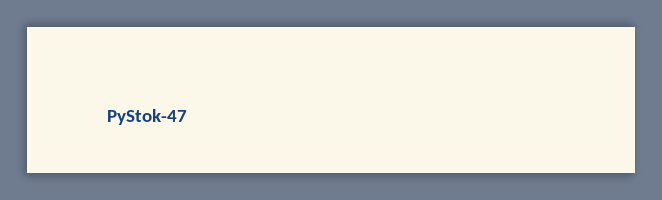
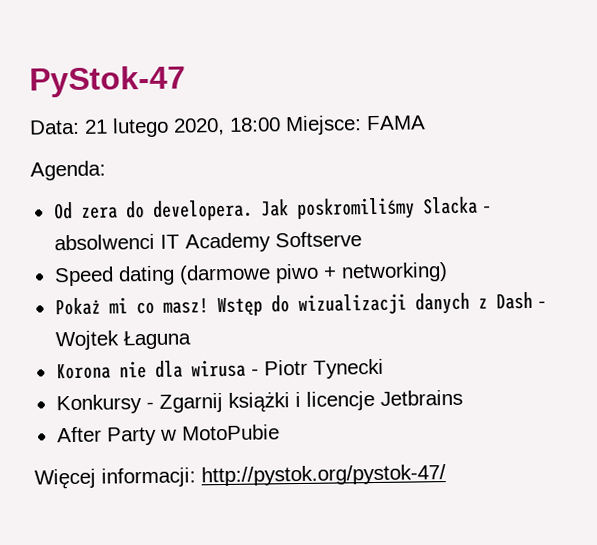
+ Data: 21 lutego 2020, 18:00 Miejsce: FAMA
+ Agenda:
+ Od zera do developera. Jak poskromiliśmy Slacka - absolwenci IT Academy Softserve
+ Speed dating (darmowe piwo + networking)
+ Pokaż mi co masz! Wstęp do wizualizacji danych z Dash - Wojtek Łaguna
+ Korona nie dla wirusa - Piotr Tynecki
+ Konkursy - Zgarnij książki i licencje Jetbrains
+ After Party w MotoPubie
+ Więcej informacji: http://pystok.org/pystok-47/

